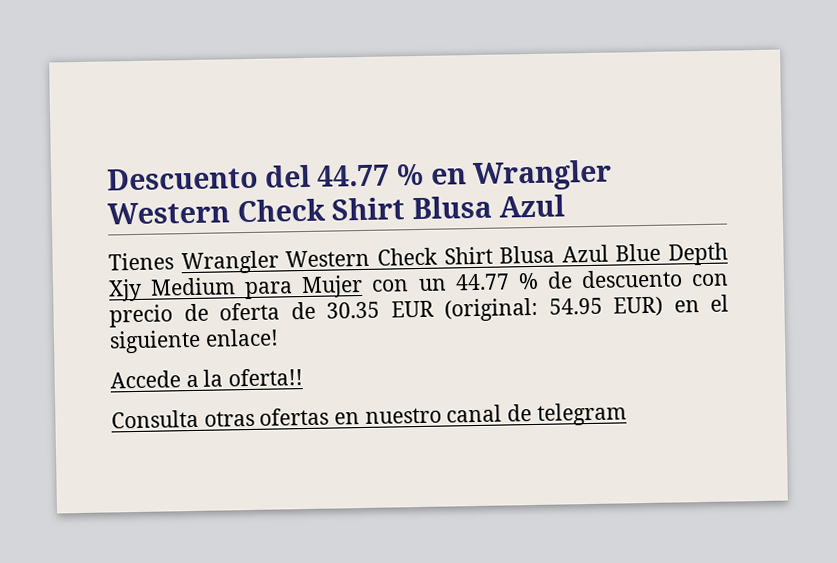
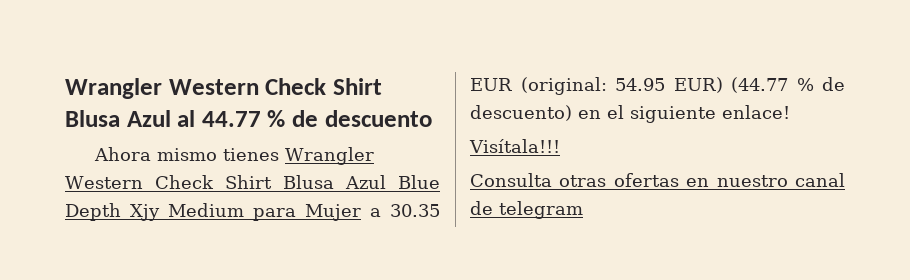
- Descuento del 44.77 % en Wrangler Western Check Shirt Blusa Azul
- Tienes Wrangler Western Check Shirt Blusa Azul Blue Depth Xjy Medium para Mujer con un 44.77 % de descuento con precio de oferta de 30.35 EUR (original: 54.95 EUR) en el siguiente enlace!
+ Wrangler Western Check Shirt Blusa Azul al 44.77 % de descuento
+ Ahora mismo tienes Wrangler Western Check Shirt Blusa Azul Blue Depth Xjy Medium para Mujer a 30.35 EUR (original: 54.95 EUR) (44.77 % de descuento) en el siguiente enlace!
- Accede a la oferta!!
+ Visítala!!!

